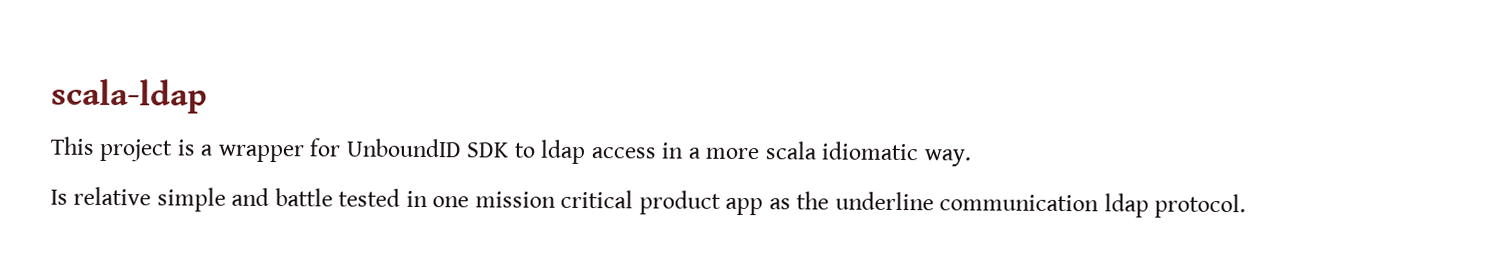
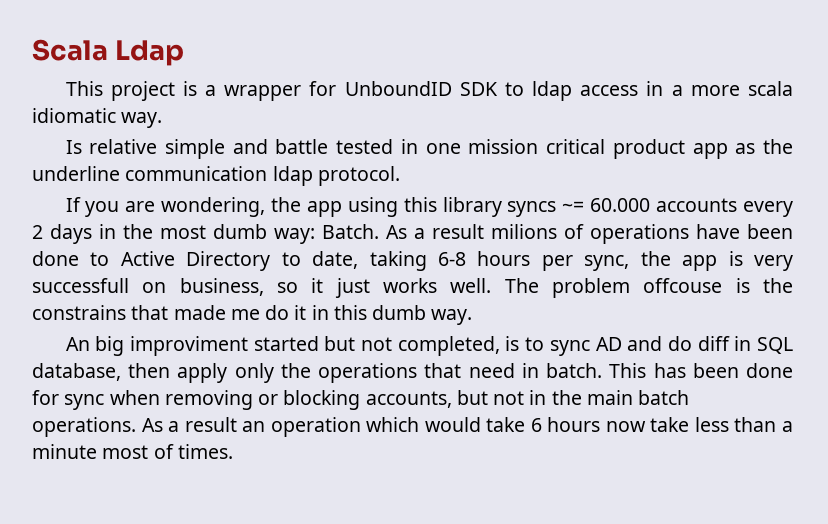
- scala-ldap
+ Scala Ldap
+ If you are wondering, the app using this library syncs ~= 60.000 accounts every 2 days in the most dumb way: Batch. As a result milions of operations have been done to Active Directory to date, taking 6-8 hours per sync, the app is very successfull on business, so it just works well. The problem offcouse is the constrains that made me do it in this dumb way.
+ An big improviment started but not completed, is to sync AD and do diff in SQL database, then apply only the operations that need in batch. This has been done for sync when removing or blocking accounts, but not in the main batch operations. As a result an operation which would take 6 hours now take less than a minute most of times.

